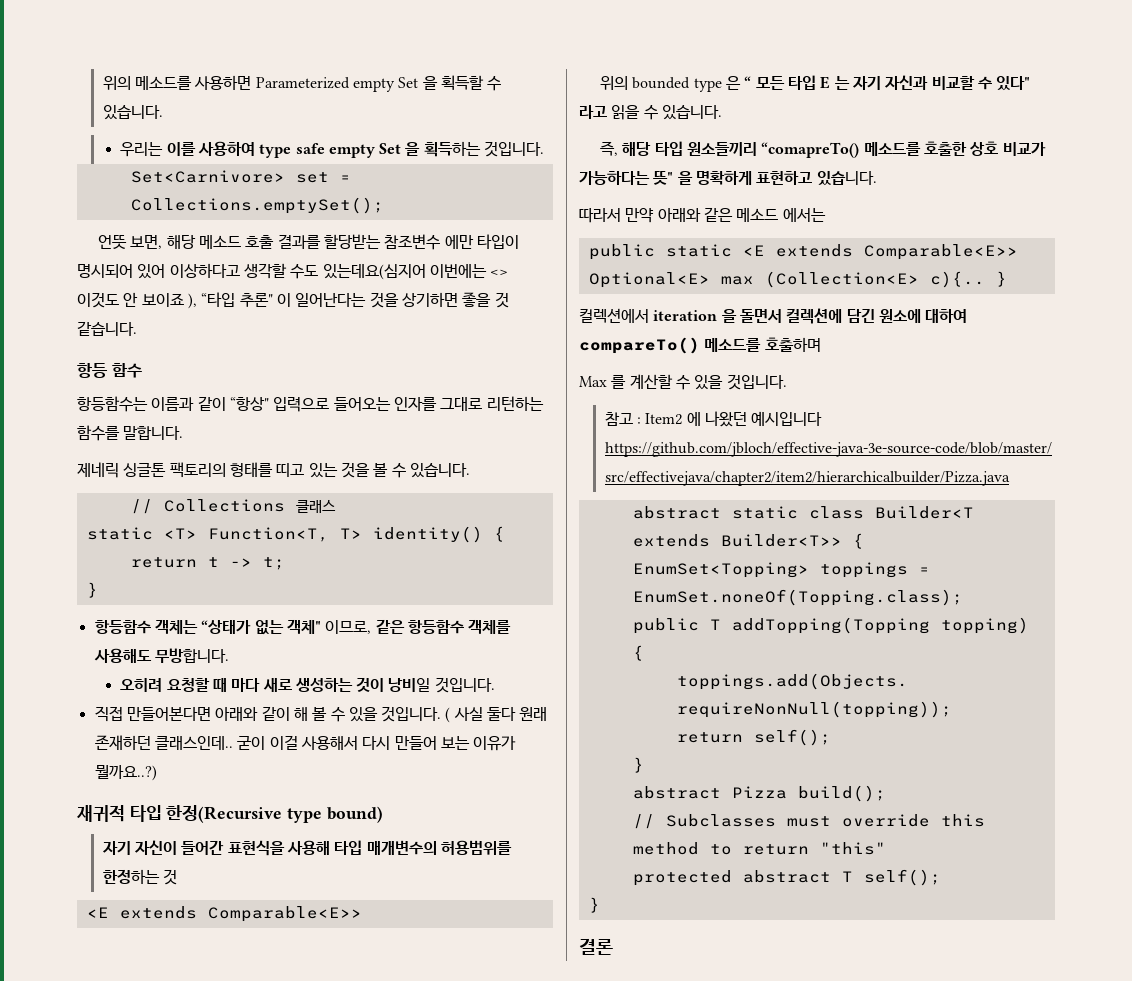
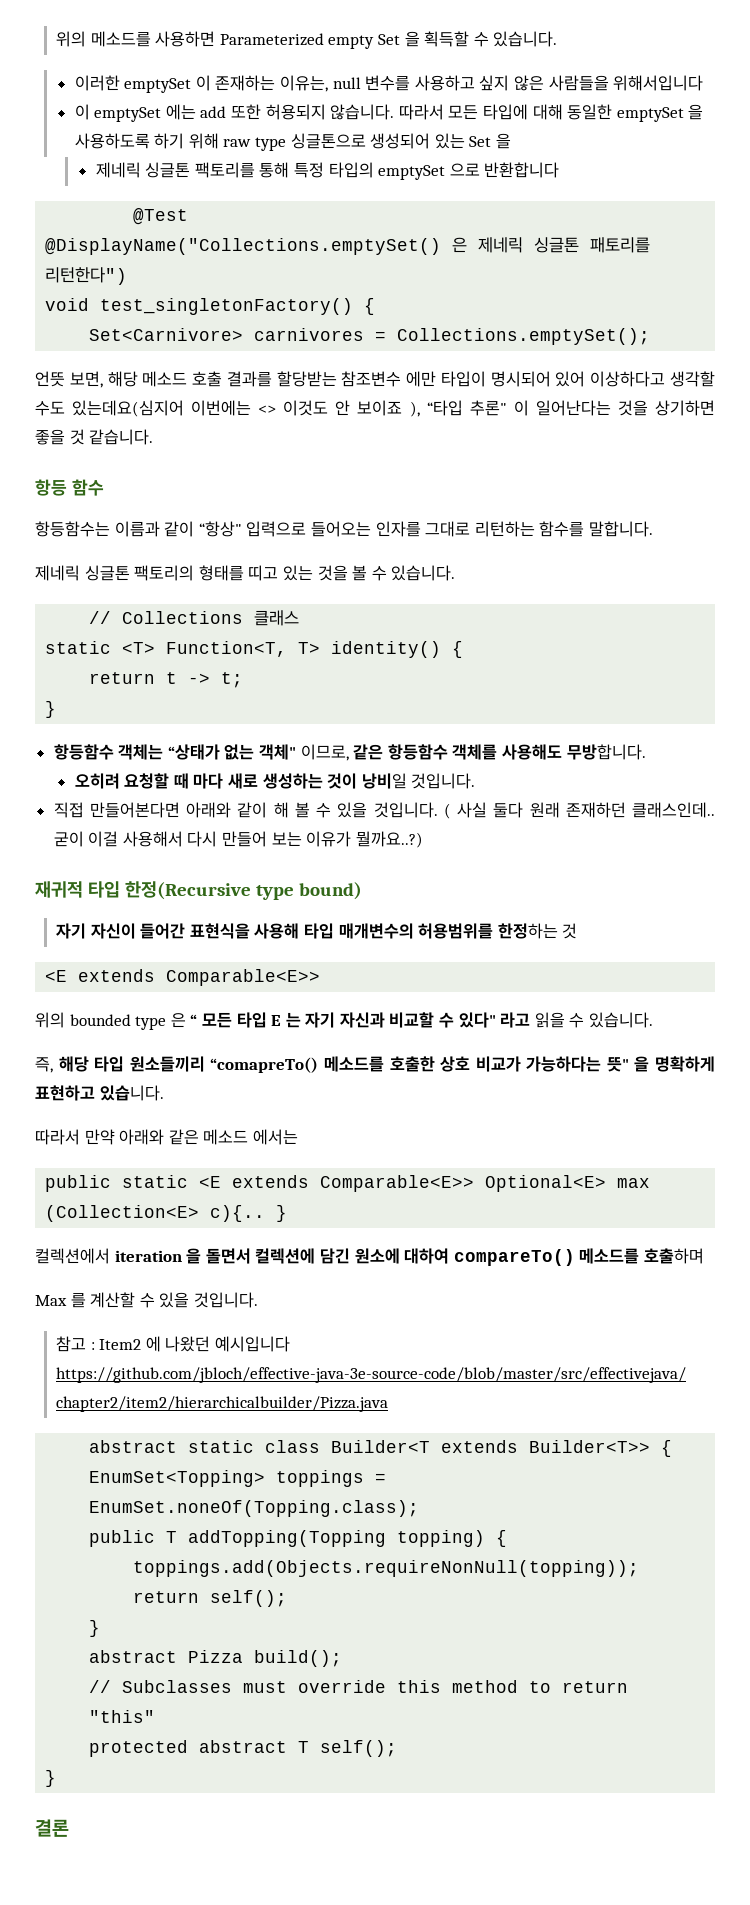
- 우리는 이를 사용하여 type safe empty Set 을 획득하는 것입니다.
+ 이러한 emptySet 이 존재하는 이유는, null 변수를 사용하고 싶지 않은 사람들을 위해서입니다
+ 이 emptySet 에는 add 또한 허용되지 않습니다. 따라서 모든 타입에 대해 동일한 emptySet 을 사용하도록 하기 위해 raw type 싱글톤으로 생성되어 있는 Set 을
+ 제네릭 싱글톤 팩토리를 통해 특정 타입의 emptySet 으로 반환합니다
+ @Test
+ @DisplayName("Collections.emptySet() 은 제네릭 싱글톤 패토리를 리턴한다")
+ void test_singletonFactory() {
- Set<Carnivore> set = Collections.emptySet();
+ Set<Carnivore> carnivores = Collections.emptySet();

